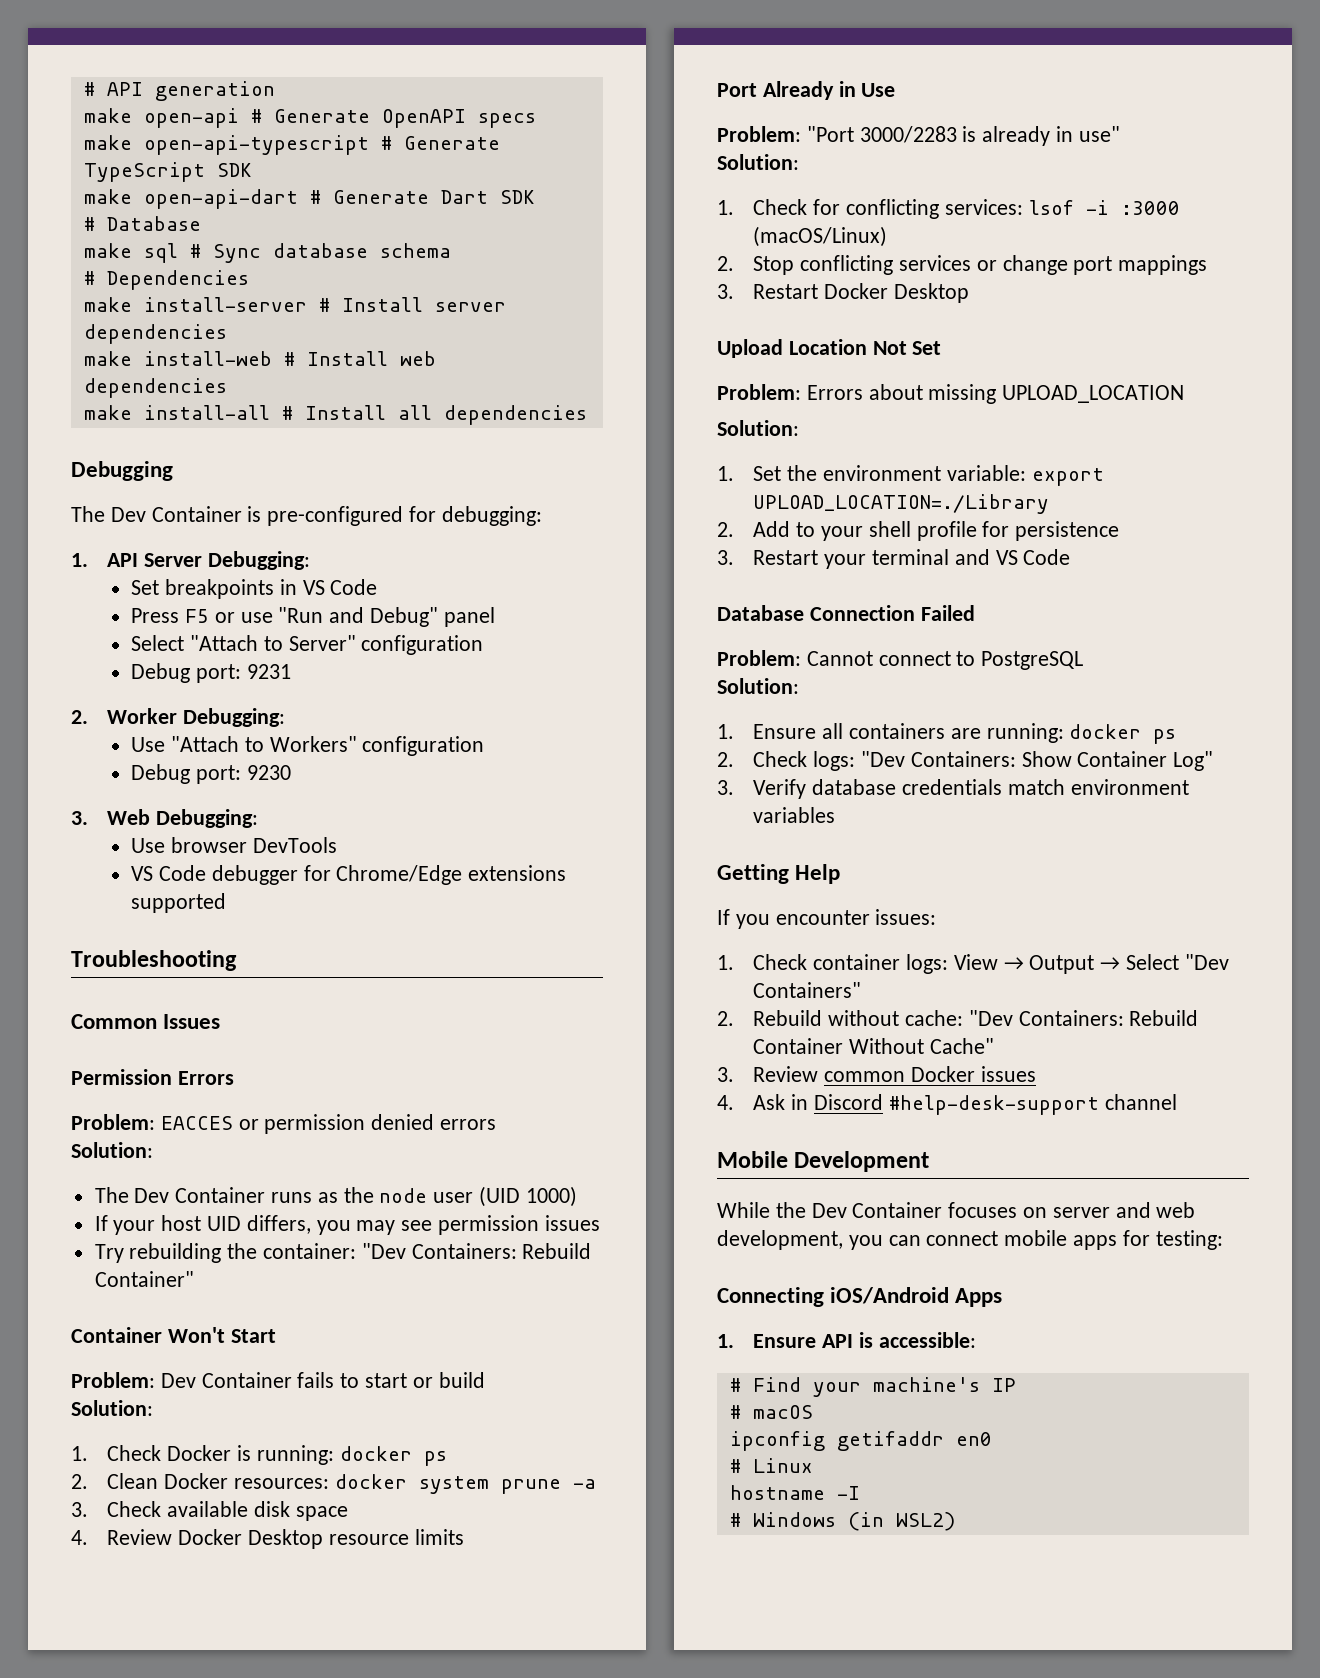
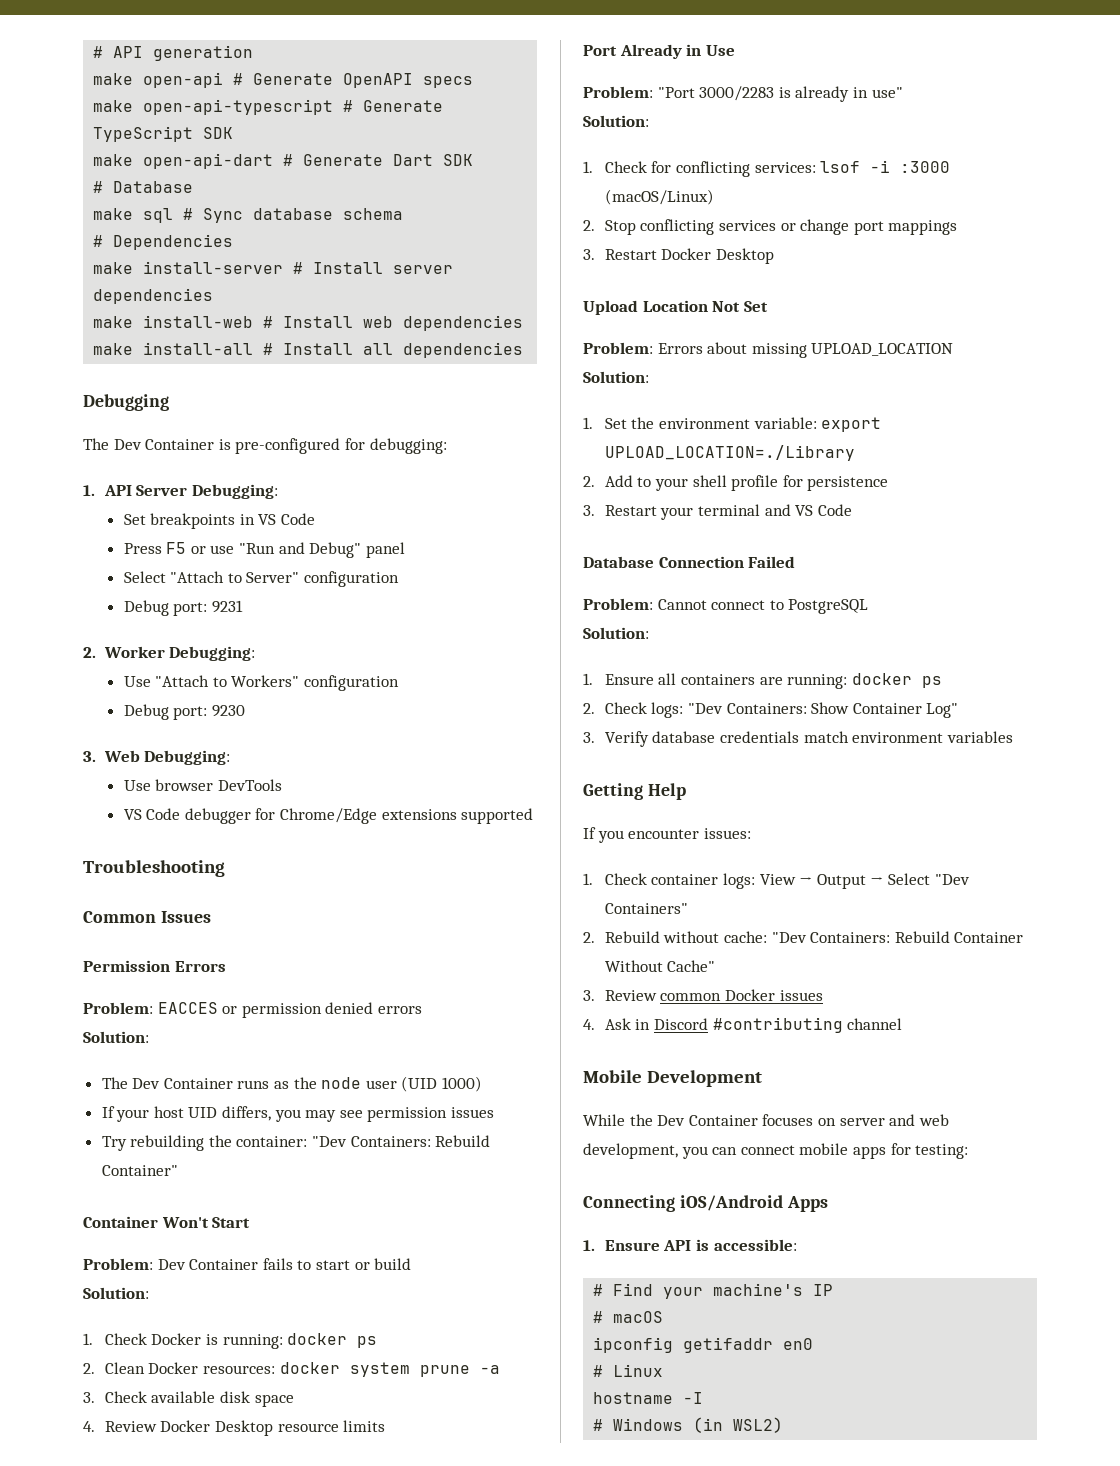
- 4. Ask in Discord #help-desk-support channel
+ 4. Ask in Discord #contributing channel

